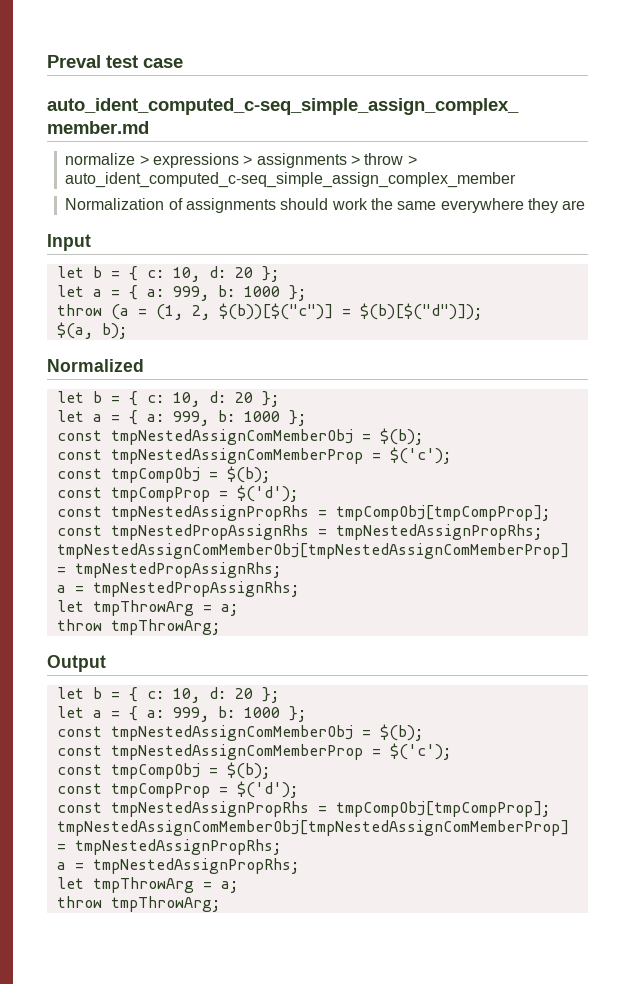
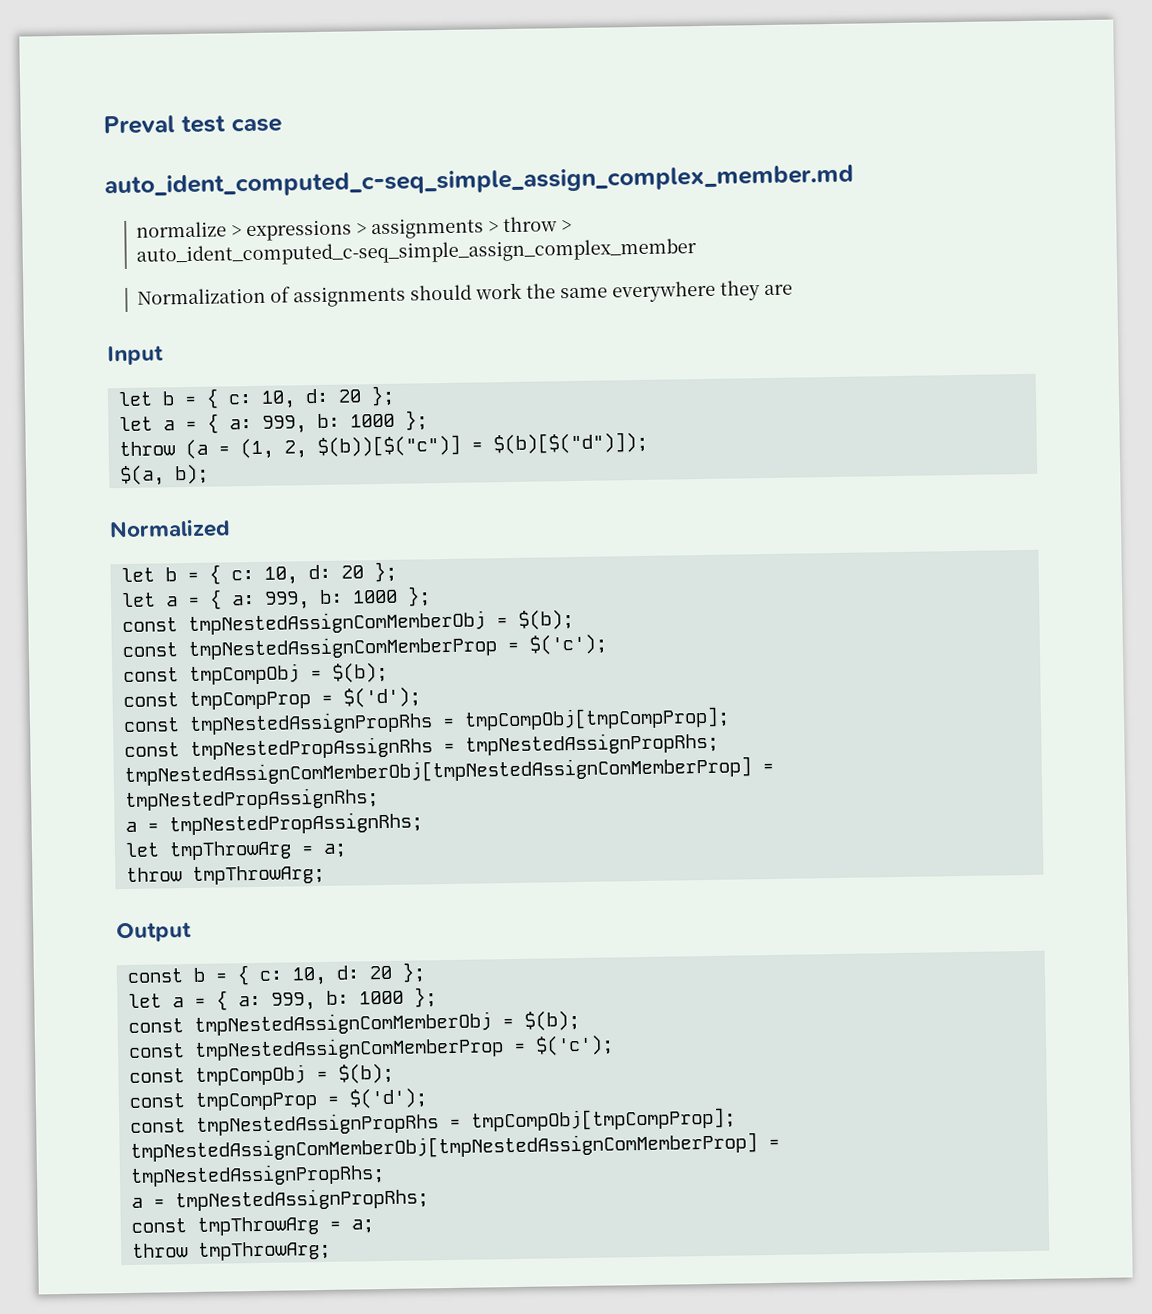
  Output
- let b = { c: 10, d: 20 };
+ const b = { c: 10, d: 20 };
  a = tmpNestedAssignPropRhs;
- let tmpThrowArg = a;
+ const tmpThrowArg = a;

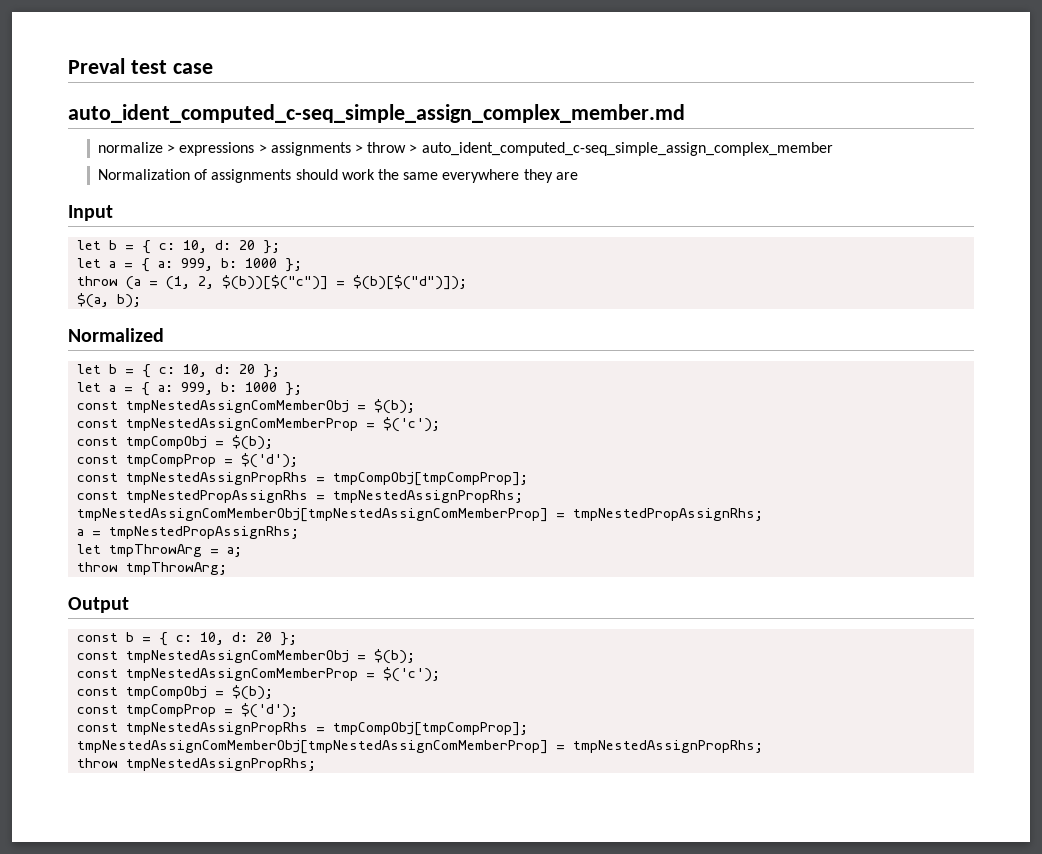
  const b = { c: 10, d: 20 };
- let a = { a: 999, b: 1000 };
- a = tmpNestedAssignPropRhs;
- const tmpThrowArg = a;
- throw tmpThrowArg;
+ throw tmpNestedAssignPropRhs;

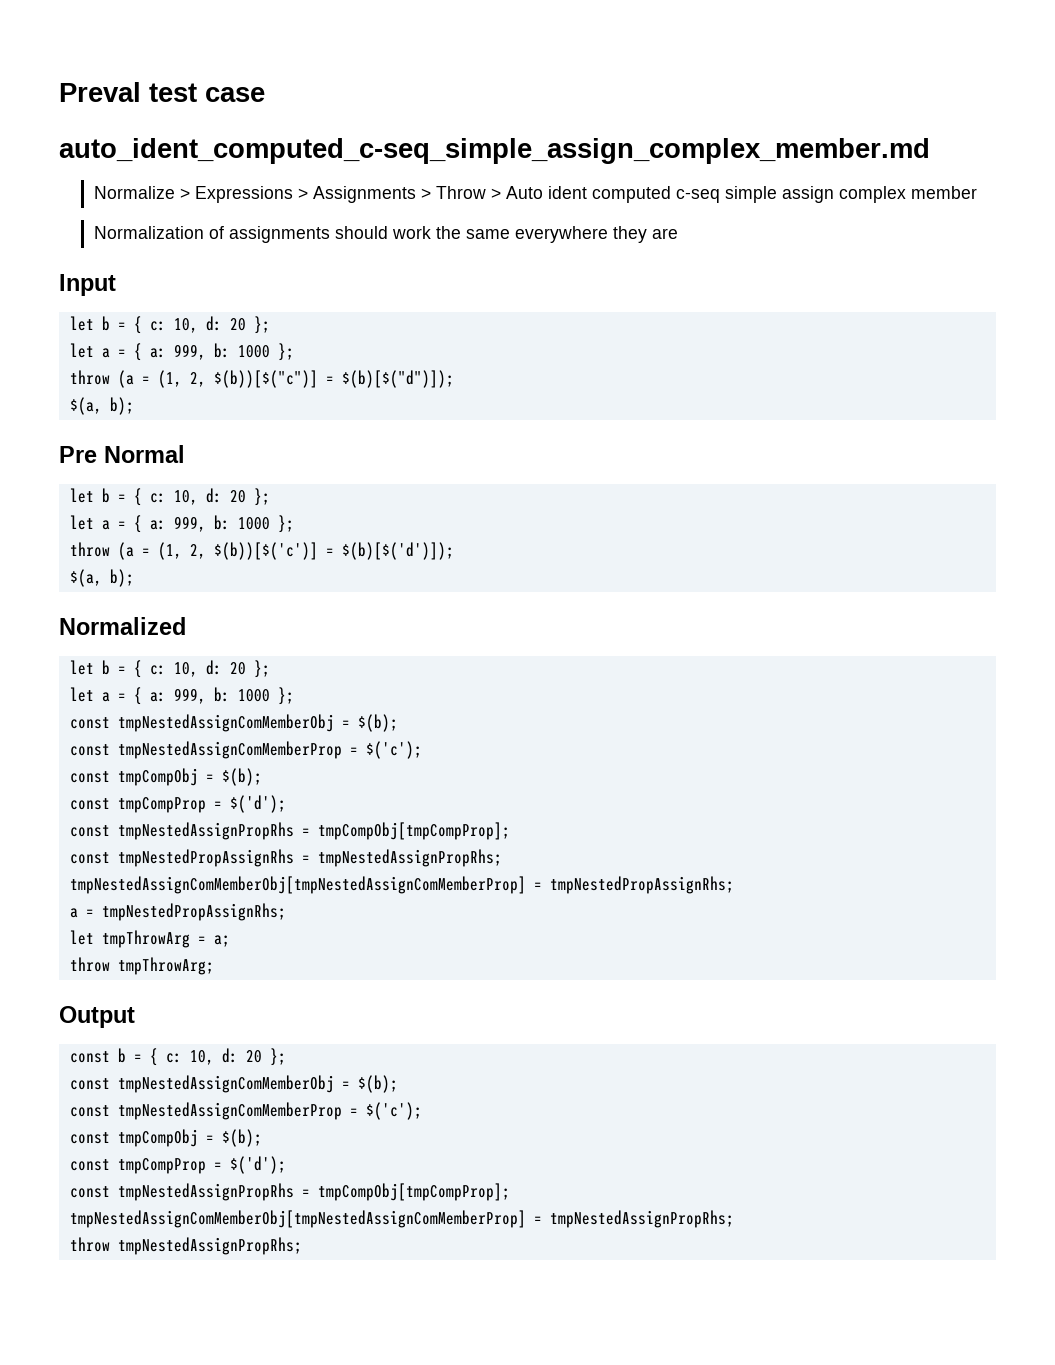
- normalize > expressions > assignments > throw > auto_ident_computed_c-seq_simple_assign_complex_member
+ Normalize > Expressions > Assignments > Throw > Auto ident computed c-seq simple assign complex member
+ Pre Normal
+ let b = { c: 10, d: 20 };
+ let a = { a: 999, b: 1000 };
+ throw (a = (1, 2, $(b))[$('c')] = $(b)[$('d')]);
+ $(a, b);

